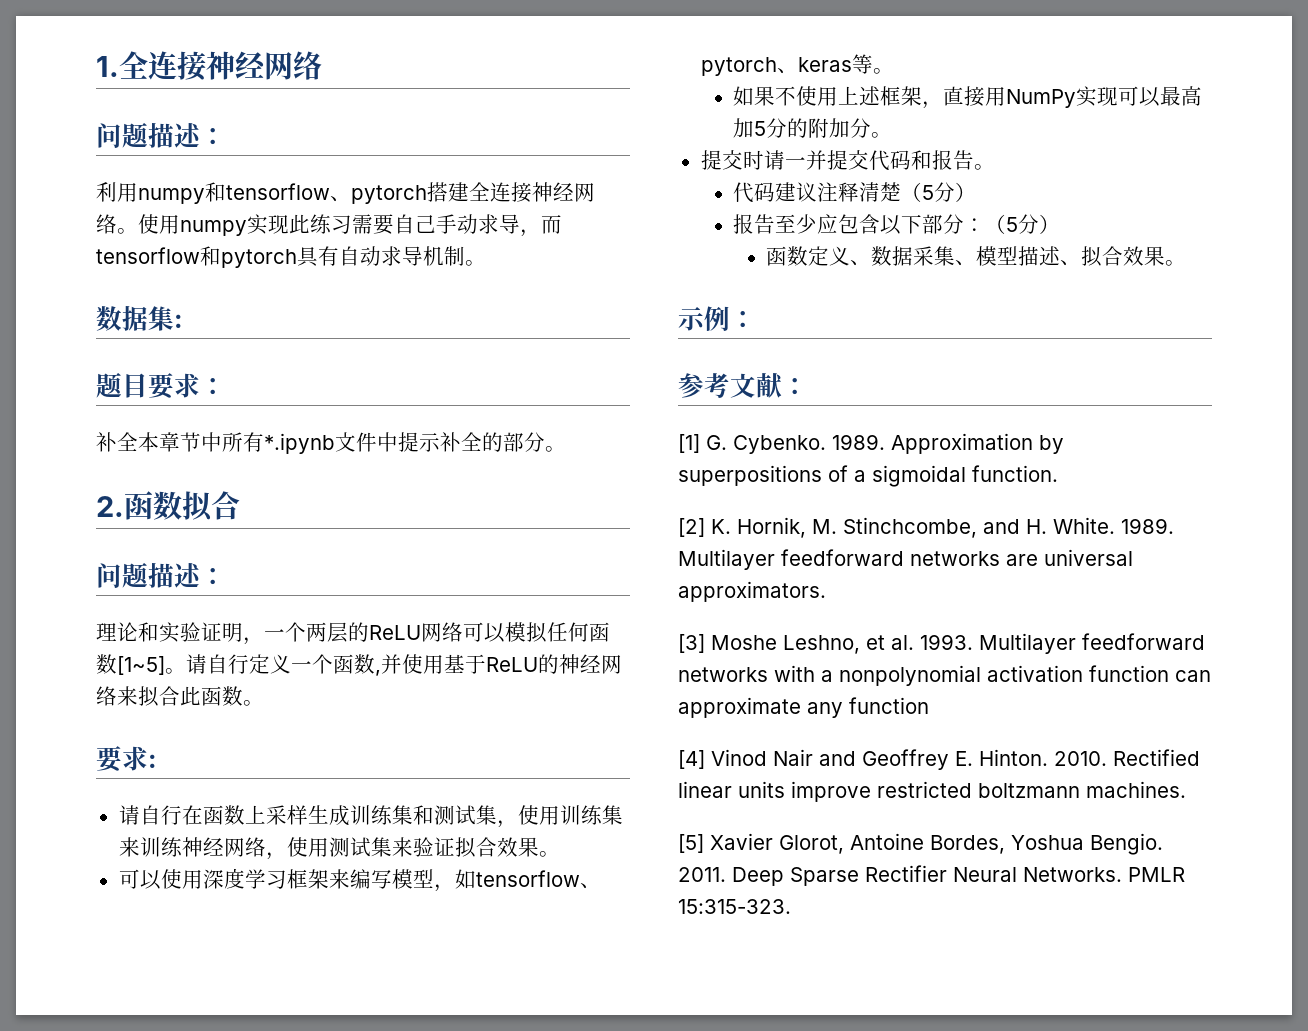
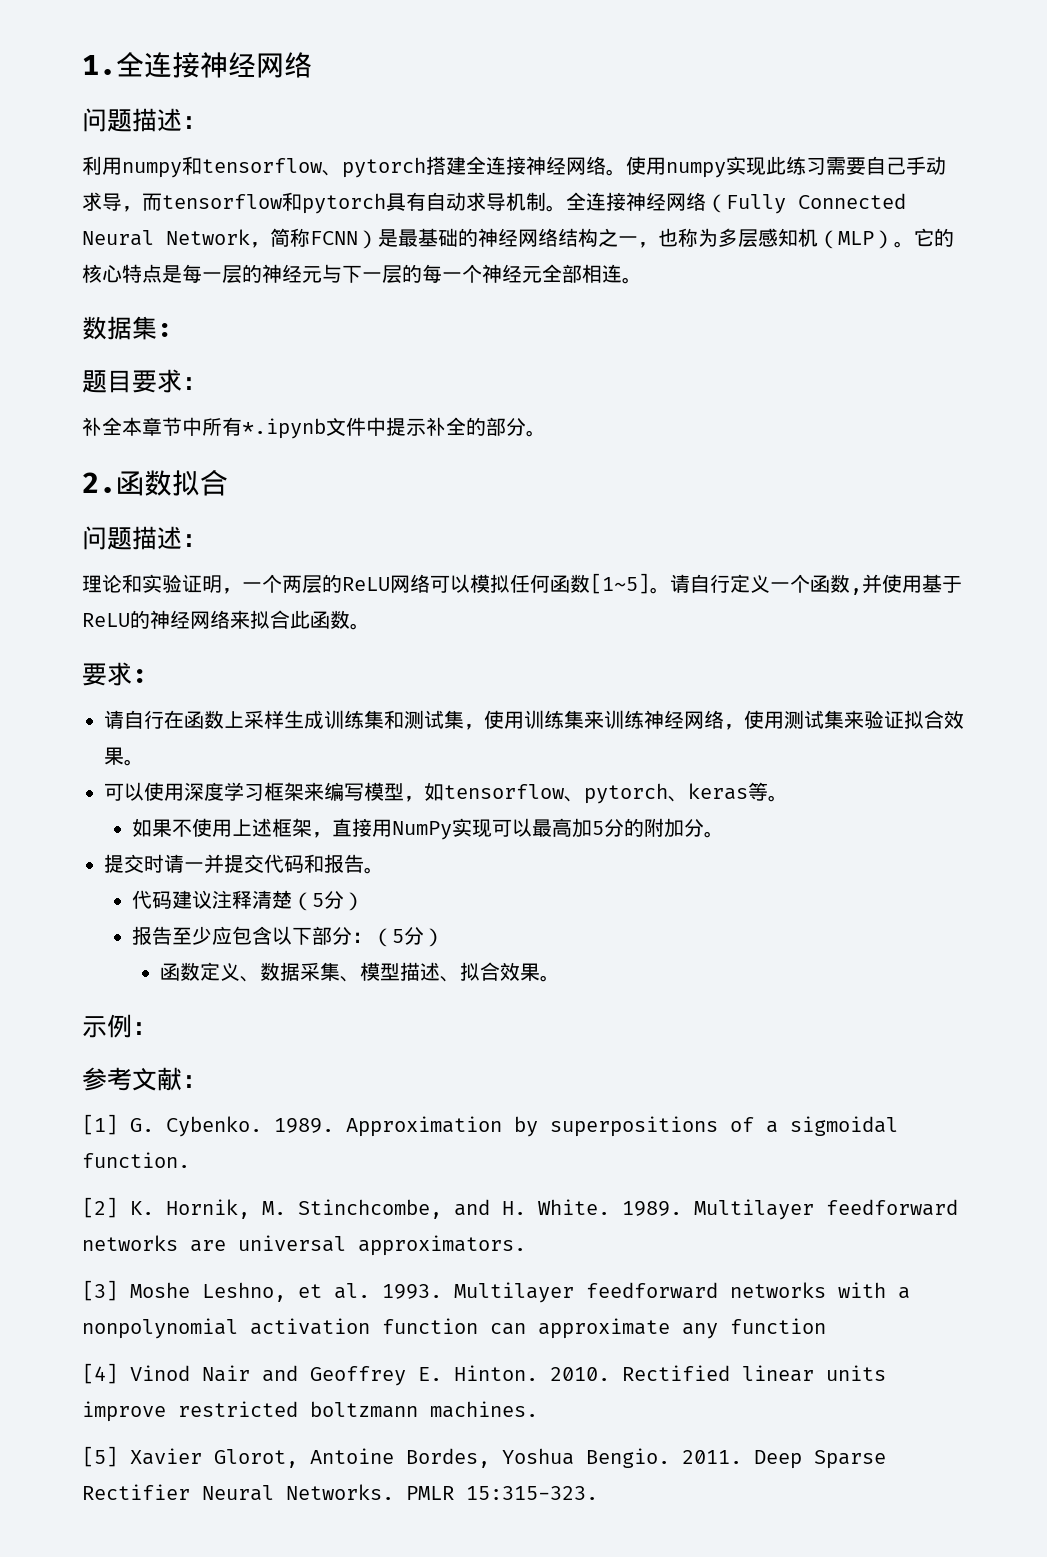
+ 全连接神经网络（Fully Connected Neural Network，简称FCNN）是最基础的神经网络结构之一，也称为多层感知机（MLP）。它的核心特点是每一层的神经元与下一层的每一个神经元全部相连。

